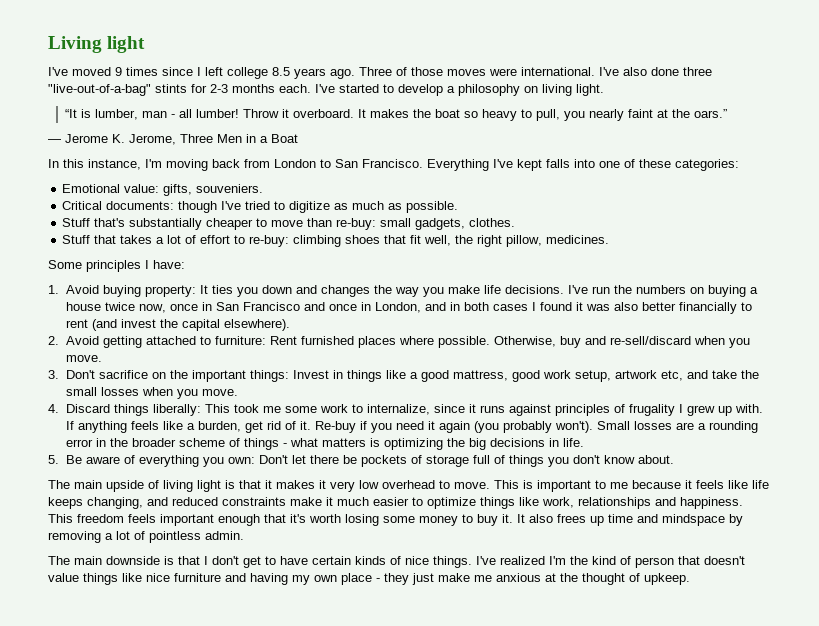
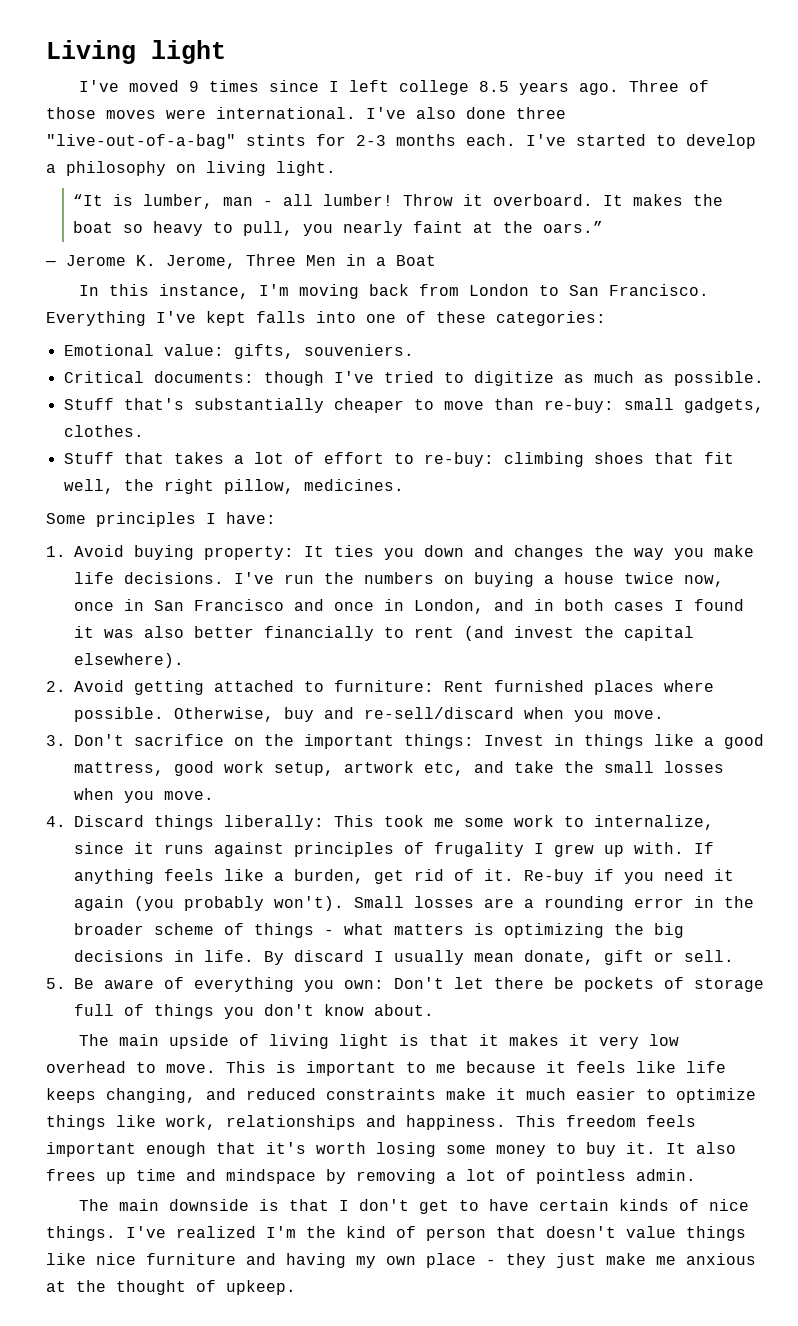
+ By discard I usually mean donate, gift or sell.

